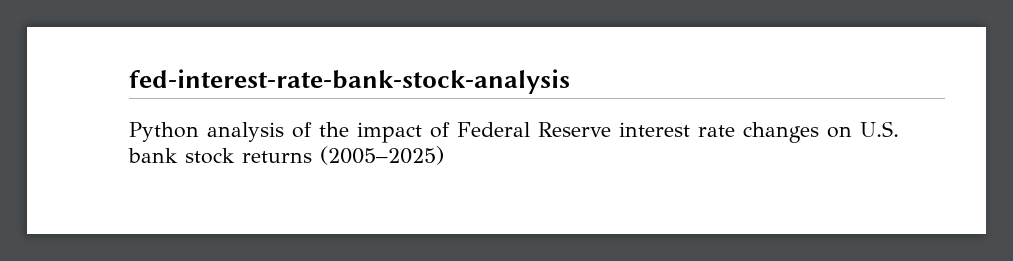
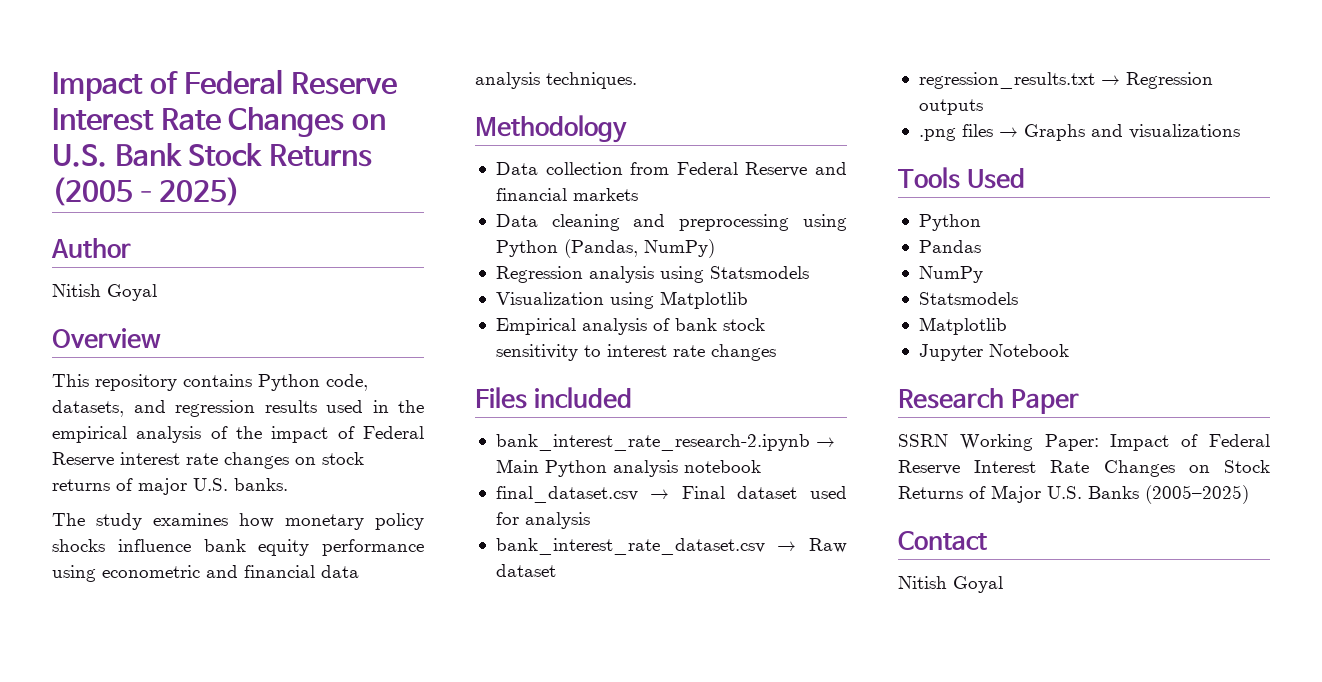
- fed-interest-rate-bank-stock-analysis
- Python analysis of the impact of Federal Reserve interest rate changes on U.S. bank stock returns (2005–2025)
+ Impact of Federal Reserve Interest Rate Changes on U.S. Bank Stock Returns (2005–2025)
+ Author
+ Nitish Goyal
+ Overview
+ This repository contains Python code, datasets, and regression results used in the empirical analysis of the impact of Federal Reserve interest rate changes on stock returns of major U.S. banks.
+ The study examines how monetary policy shocks influence bank equity performance using econometric and financial data analysis techniques.
+ Methodology
+ Data collection from Federal Reserve and financial markets
+ Data cleaning and preprocessing using Python (Pandas, NumPy)
+ Regression analysis using Statsmodels
+ Visualization using Matplotlib
+ Empirical analysis of bank stock sensitivity to interest rate changes
+ Files included
+ bank_interest_rate_research-2.ipynb → Main Python analysis notebook
+ final_dataset.csv → Final dataset used for analysis
+ bank_interest_rate_dataset.csv → Raw dataset
+ regression_results.txt → Regression outputs
+ .png files → Graphs and visualizations
+ Tools Used
+ Python
+ Pandas
+ NumPy
+ Statsmodels
+ Matplotlib
+ Jupyter Notebook
+ Research Paper
+ SSRN Working Paper: Impact of Federal Reserve Interest Rate Changes on Stock Returns of Major U.S. Banks (2005–2025)
+ Contact
+ Nitish Goyal

